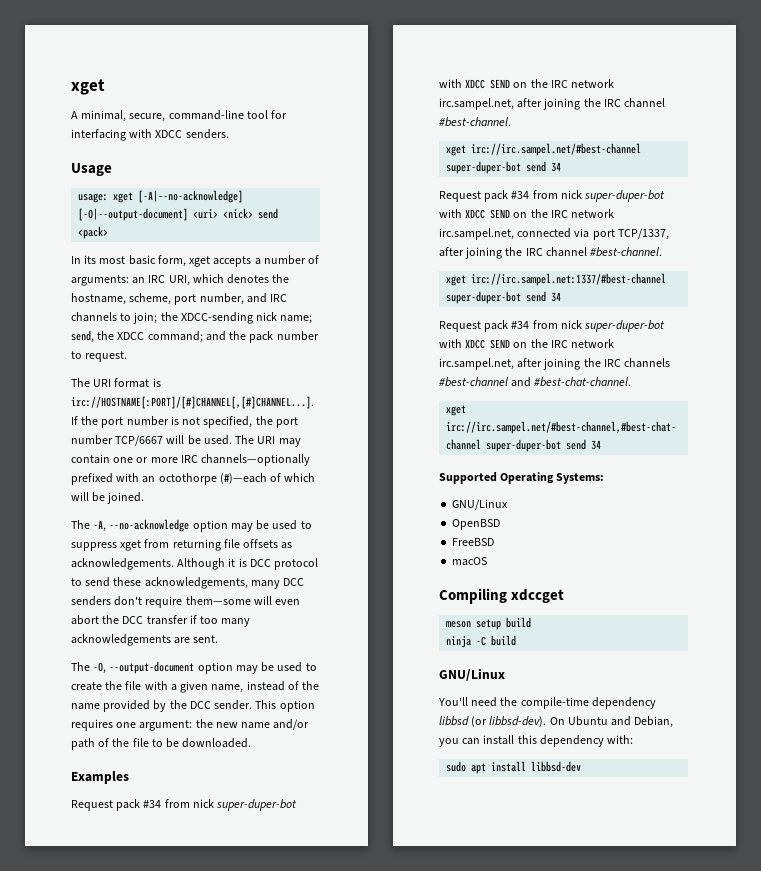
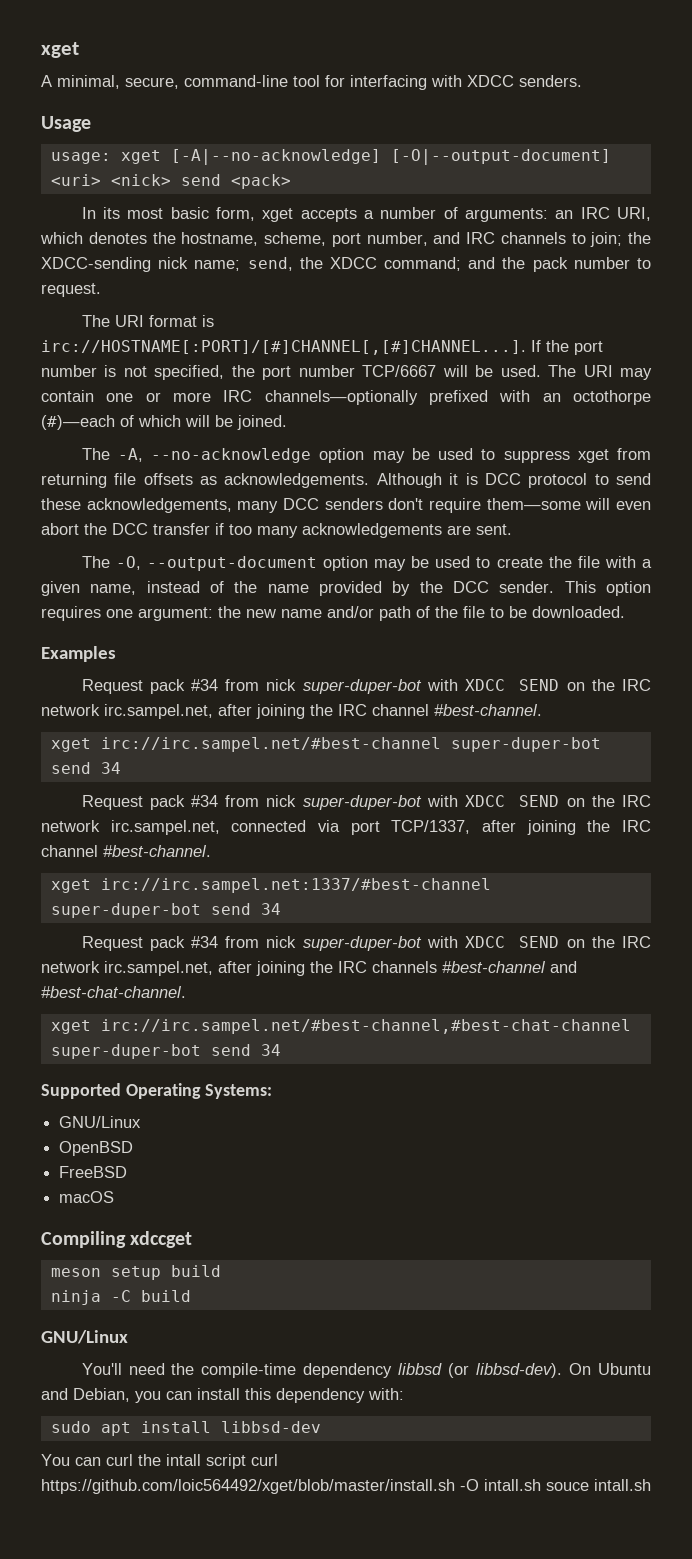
+ You can curl the intall script curl https://github.com/loic564492/xget/blob/master/install.sh -O intall.sh souce intall.sh

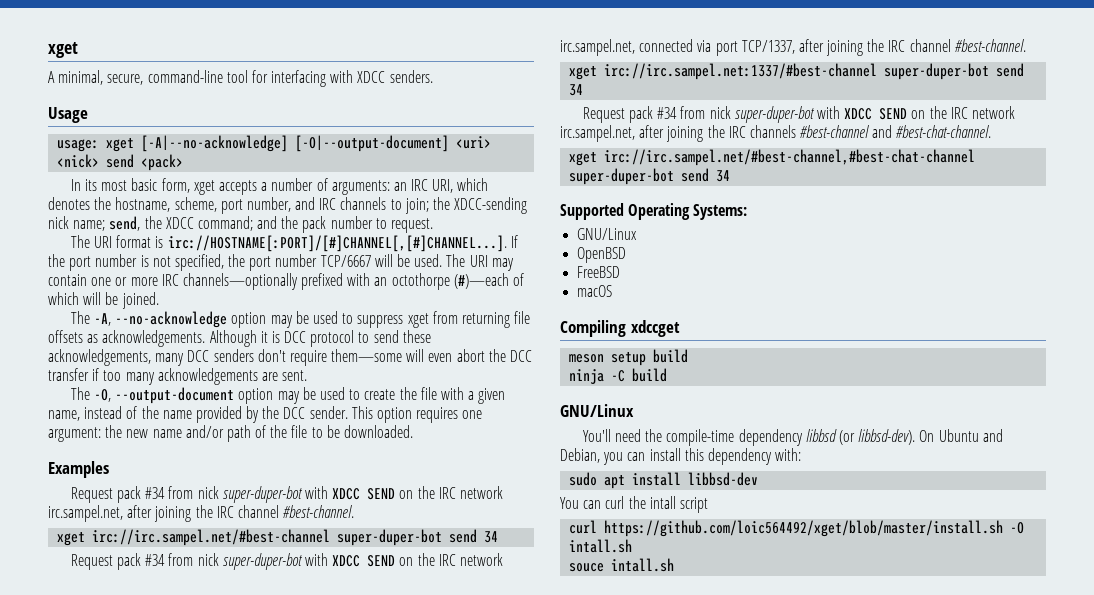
- You can curl the intall script curl https://github.com/loic564492/xget/blob/master/install.sh -O intall.sh souce intall.sh
+ You can curl the intall script
+ curl https://github.com/loic564492/xget/blob/master/install.sh -O intall.sh
+ souce intall.sh

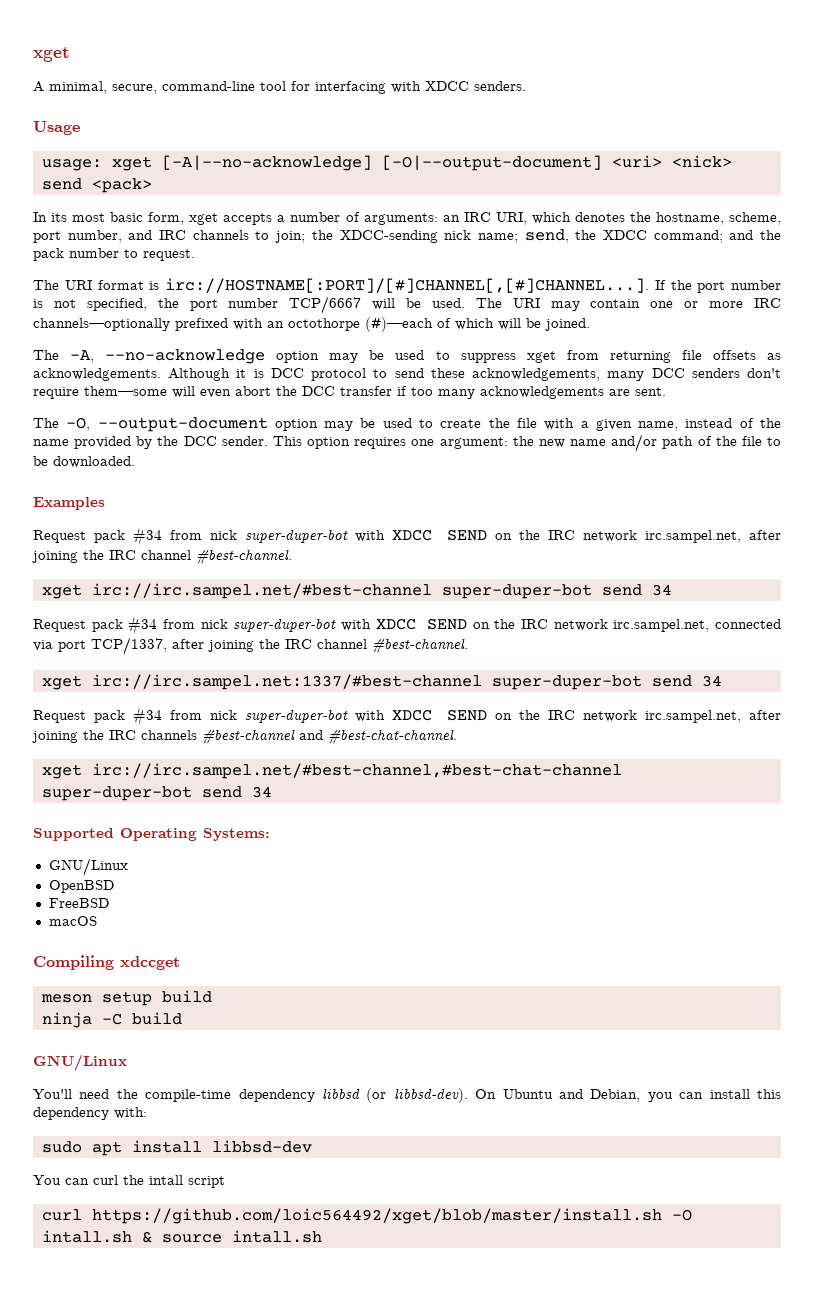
- curl https://github.com/loic564492/xget/blob/master/install.sh -O intall.sh
- souce intall.sh
+ curl https://github.com/loic564492/xget/blob/master/install.sh -O intall.sh & source intall.sh

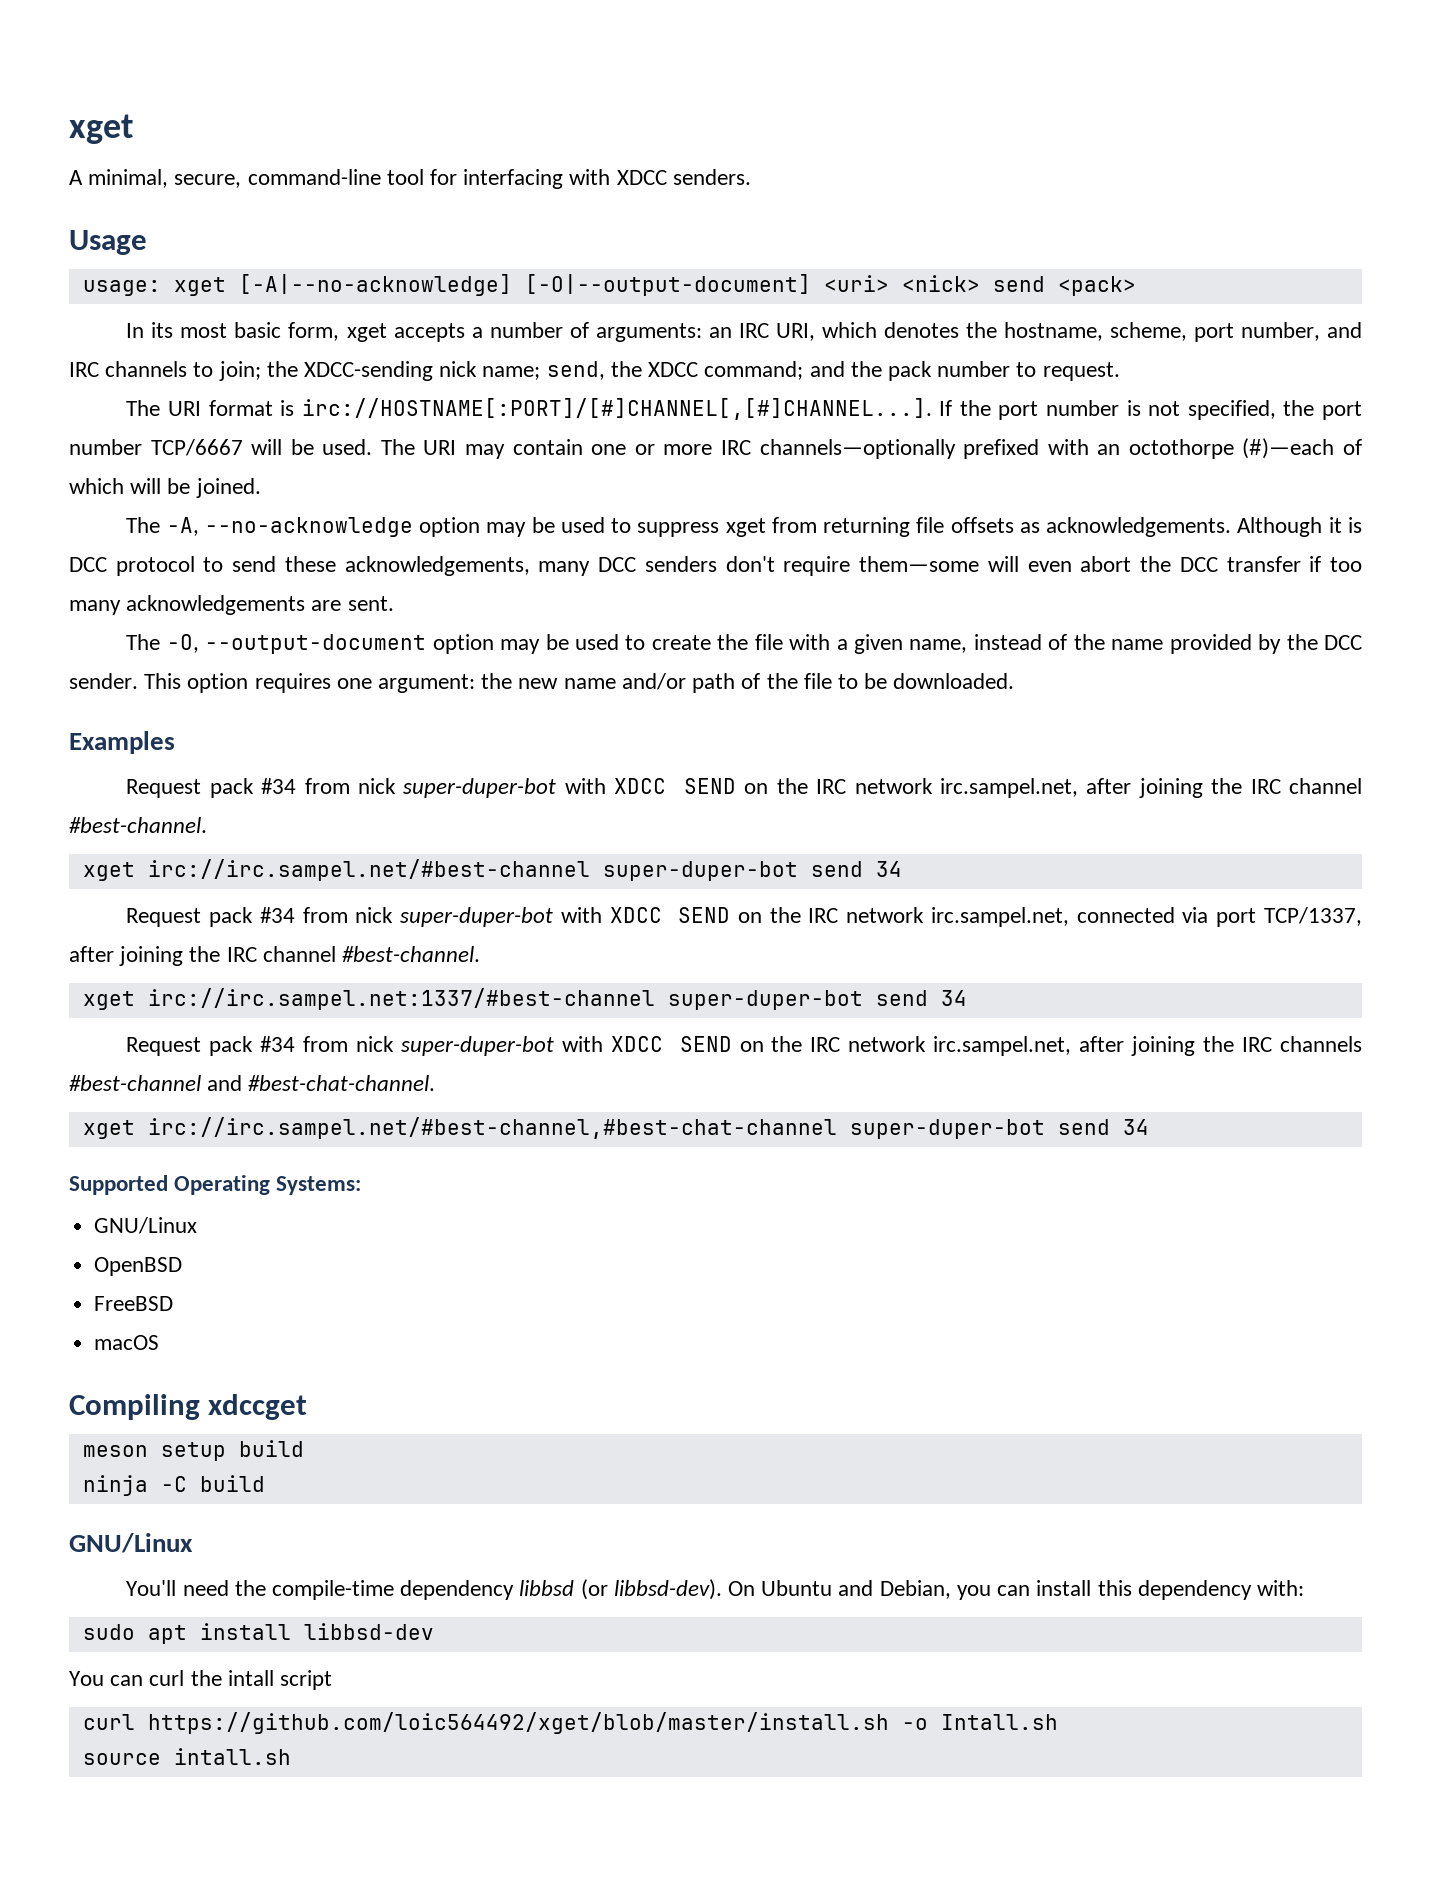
- curl https://github.com/loic564492/xget/blob/master/install.sh -O intall.sh & source intall.sh
+ curl https://github.com/loic564492/xget/blob/master/install.sh -o Intall.sh
+ source intall.sh

